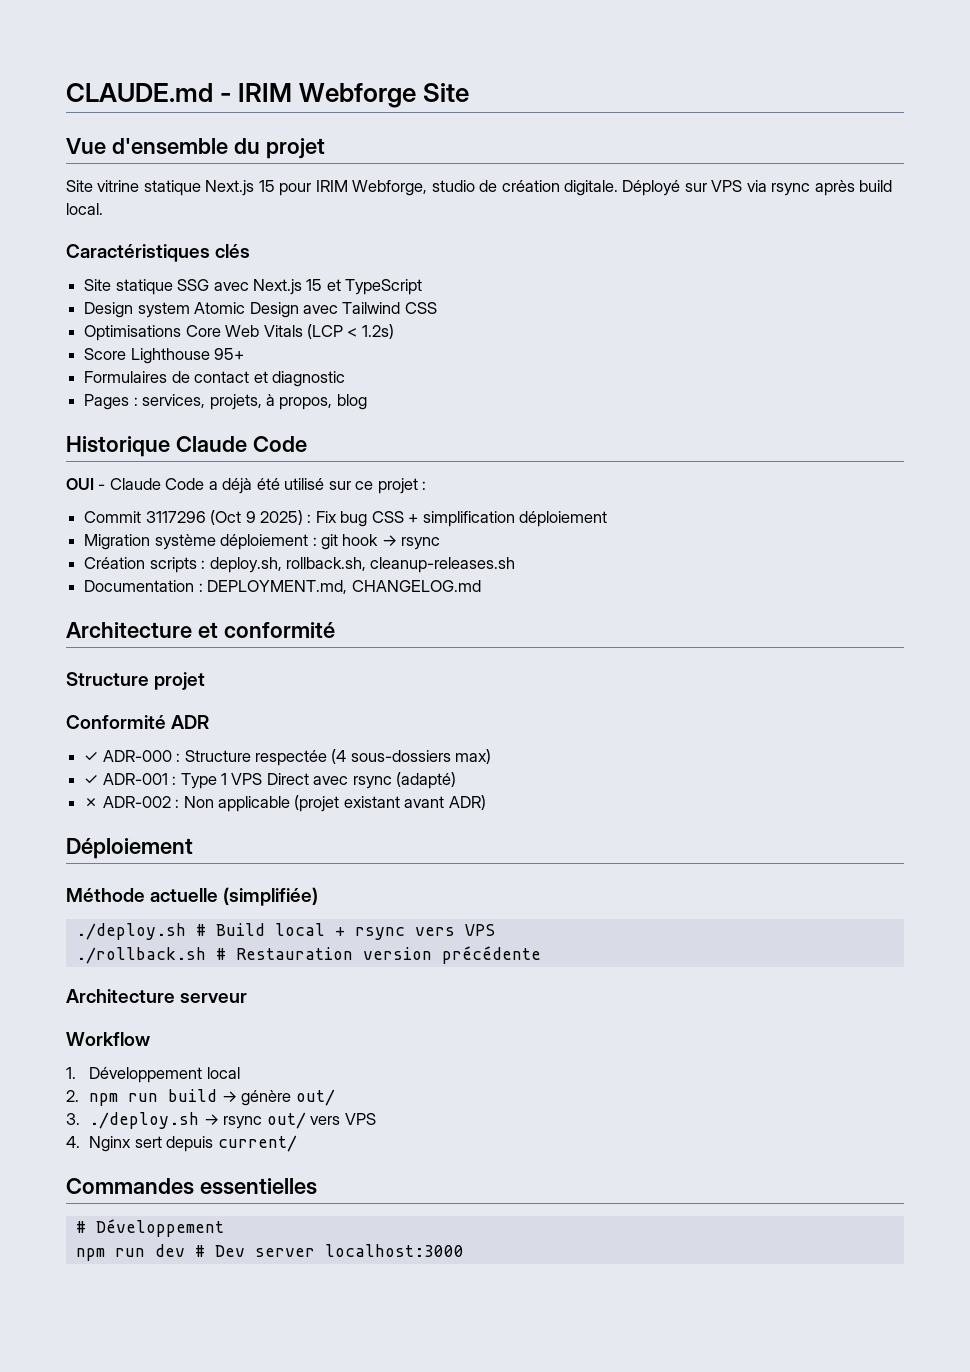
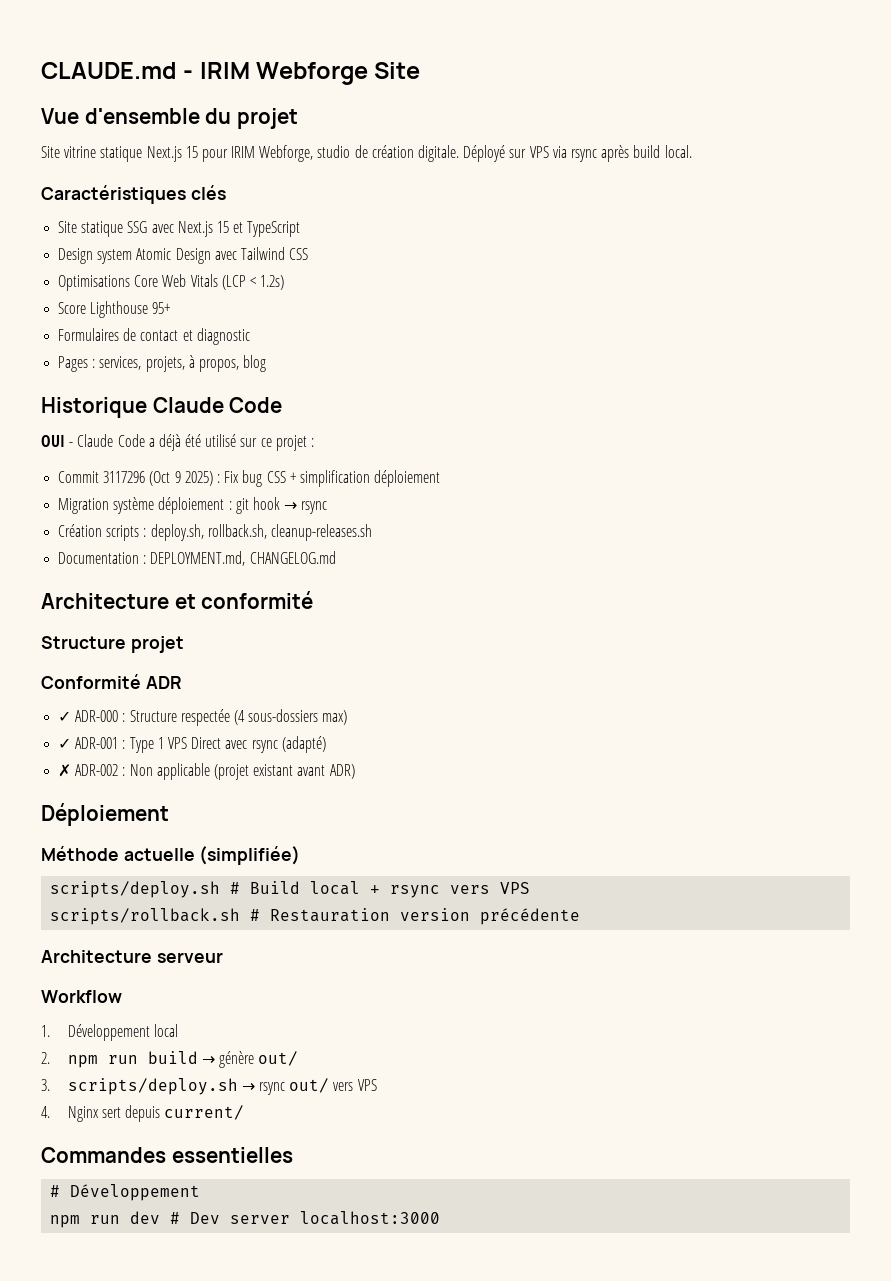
- ./deploy.sh # Build local + rsync vers VPS
+ scripts/deploy.sh # Build local + rsync vers VPS
- ./rollback.sh # Restauration version précédente
+ scripts/rollback.sh # Restauration version précédente
- 3. ./deploy.sh → rsync out/ vers VPS
+ 3. scripts/deploy.sh → rsync out/ vers VPS

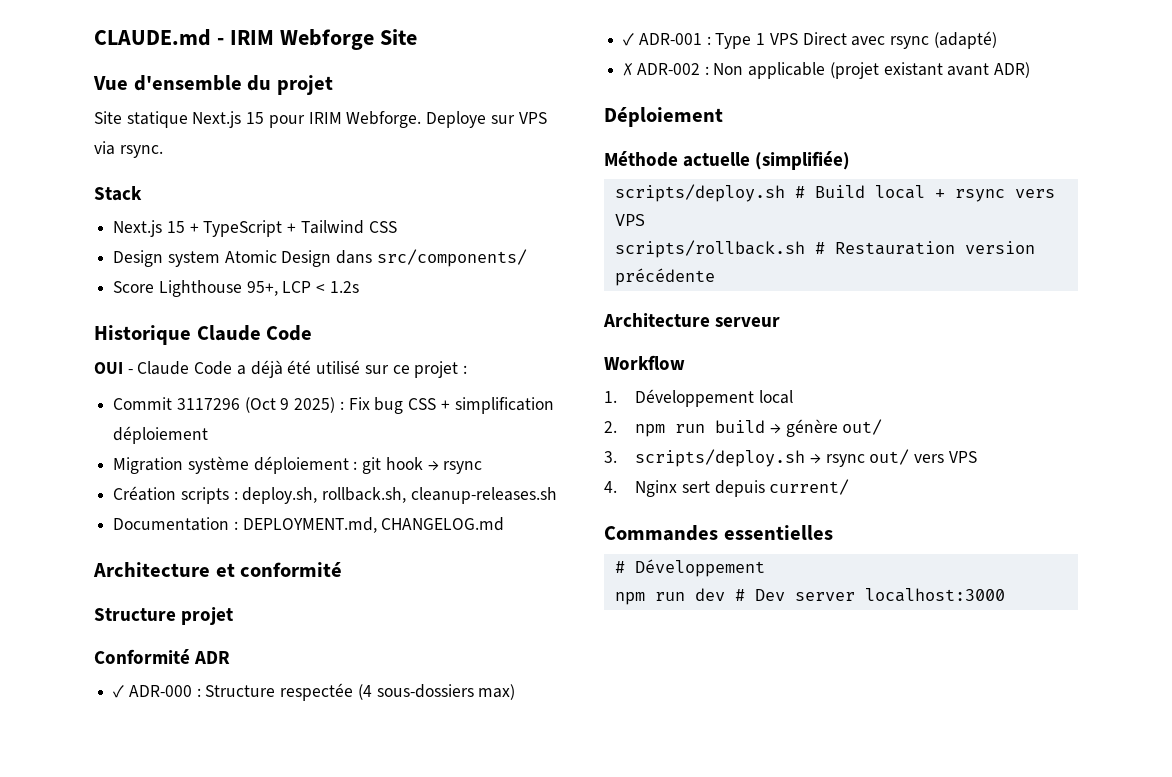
- Site vitrine statique Next.js 15 pour IRIM Webforge, studio de création digitale. Déployé sur VPS via rsync après build local.
- Caractéristiques clés
- Site statique SSG avec Next.js 15 et TypeScript
+ Site statique Next.js 15 pour IRIM Webforge. Deploye sur VPS via rsync.
+ Stack
+ Next.js 15 + TypeScript + Tailwind CSS
- Design system Atomic Design avec Tailwind CSS
- Optimisations Core Web Vitals (LCP < 1.2s)
- Score Lighthouse 95+
- Formulaires de contact et diagnostic
- Pages : services, projets, à propos, blog
+ Design system Atomic Design dans src/components/
+ Score Lighthouse 95+, LCP < 1.2s

